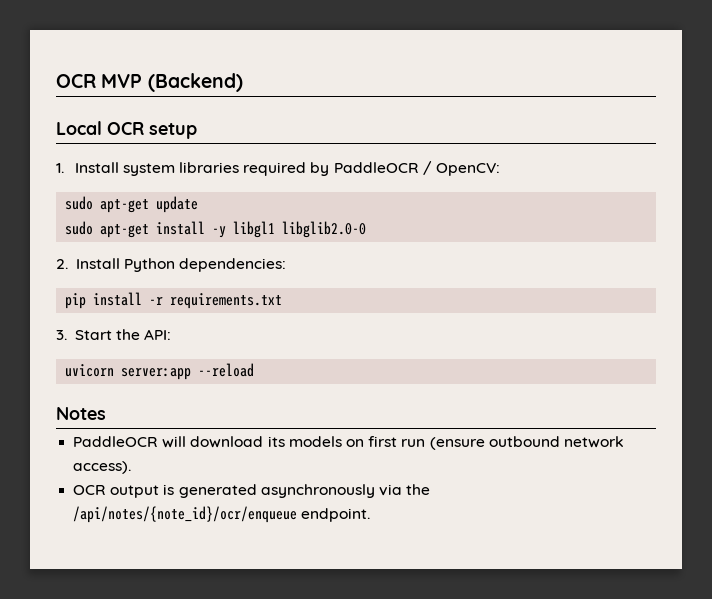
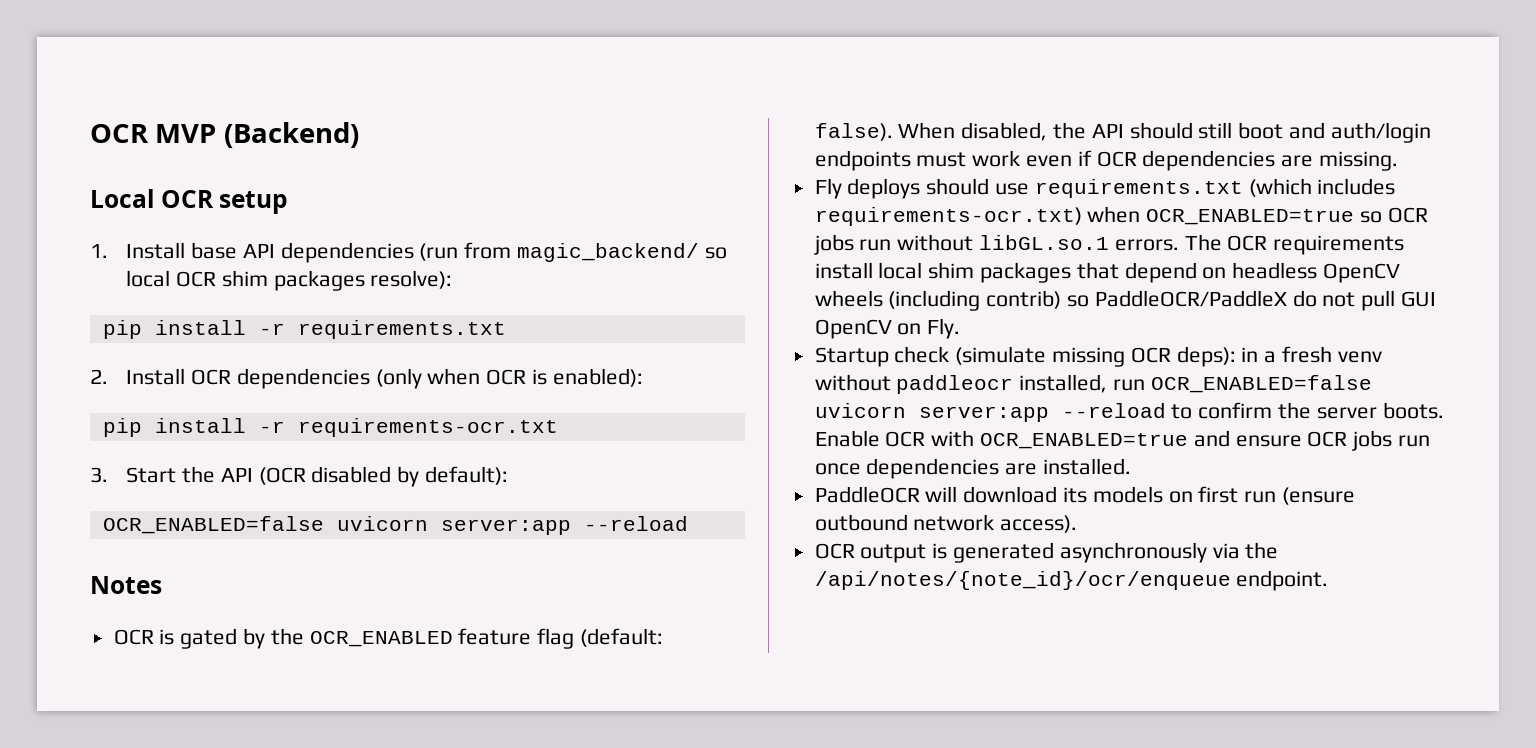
- 1. Install system libraries required by PaddleOCR / OpenCV:
- sudo apt-get update
- sudo apt-get install -y libgl1 libglib2.0-0
- 2. Install Python dependencies:
+ 1. Install base API dependencies (run from magic_backend/ so local OCR shim packages resolve):
  pip install -r requirements.txt
- 3. Start the API:
- uvicorn server:app --reload
+ 2. Install OCR dependencies (only when OCR is enabled):
+ pip install -r requirements-ocr.txt
+ 3. Start the API (OCR disabled by default):
+ OCR_ENABLED=false uvicorn server:app --reload
  Notes
+ OCR is gated by the OCR_ENABLED feature flag (default: false). When disabled, the API should still boot and auth/login endpoints must work even if OCR dependencies are missing.
+ Fly deploys should use requirements.txt (which includes requirements-ocr.txt) when OCR_ENABLED=true so OCR jobs run without libGL.so.1 errors. The OCR requirements install local shim packages that depend on headless OpenCV wheels (including contrib) so PaddleOCR/PaddleX do not pull GUI OpenCV on Fly.
+ Startup check (simulate missing OCR deps): in a fresh venv without paddleocr installed, run OCR_ENABLED=false uvicorn server:app --reload to confirm the server boots. Enable OCR with OCR_ENABLED=true and ensure OCR jobs run once dependencies are installed.

